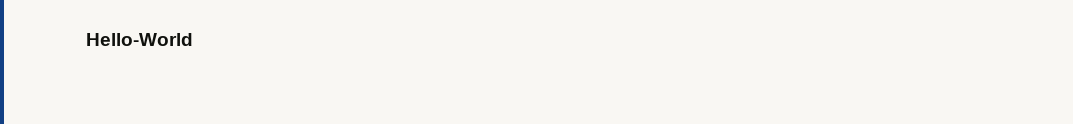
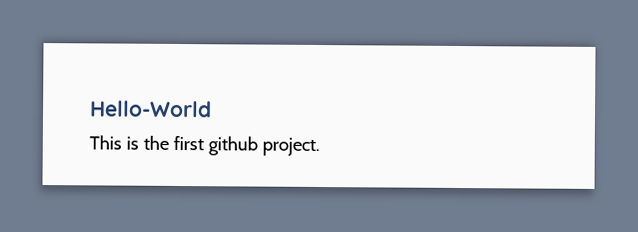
+ This is the first github project.

